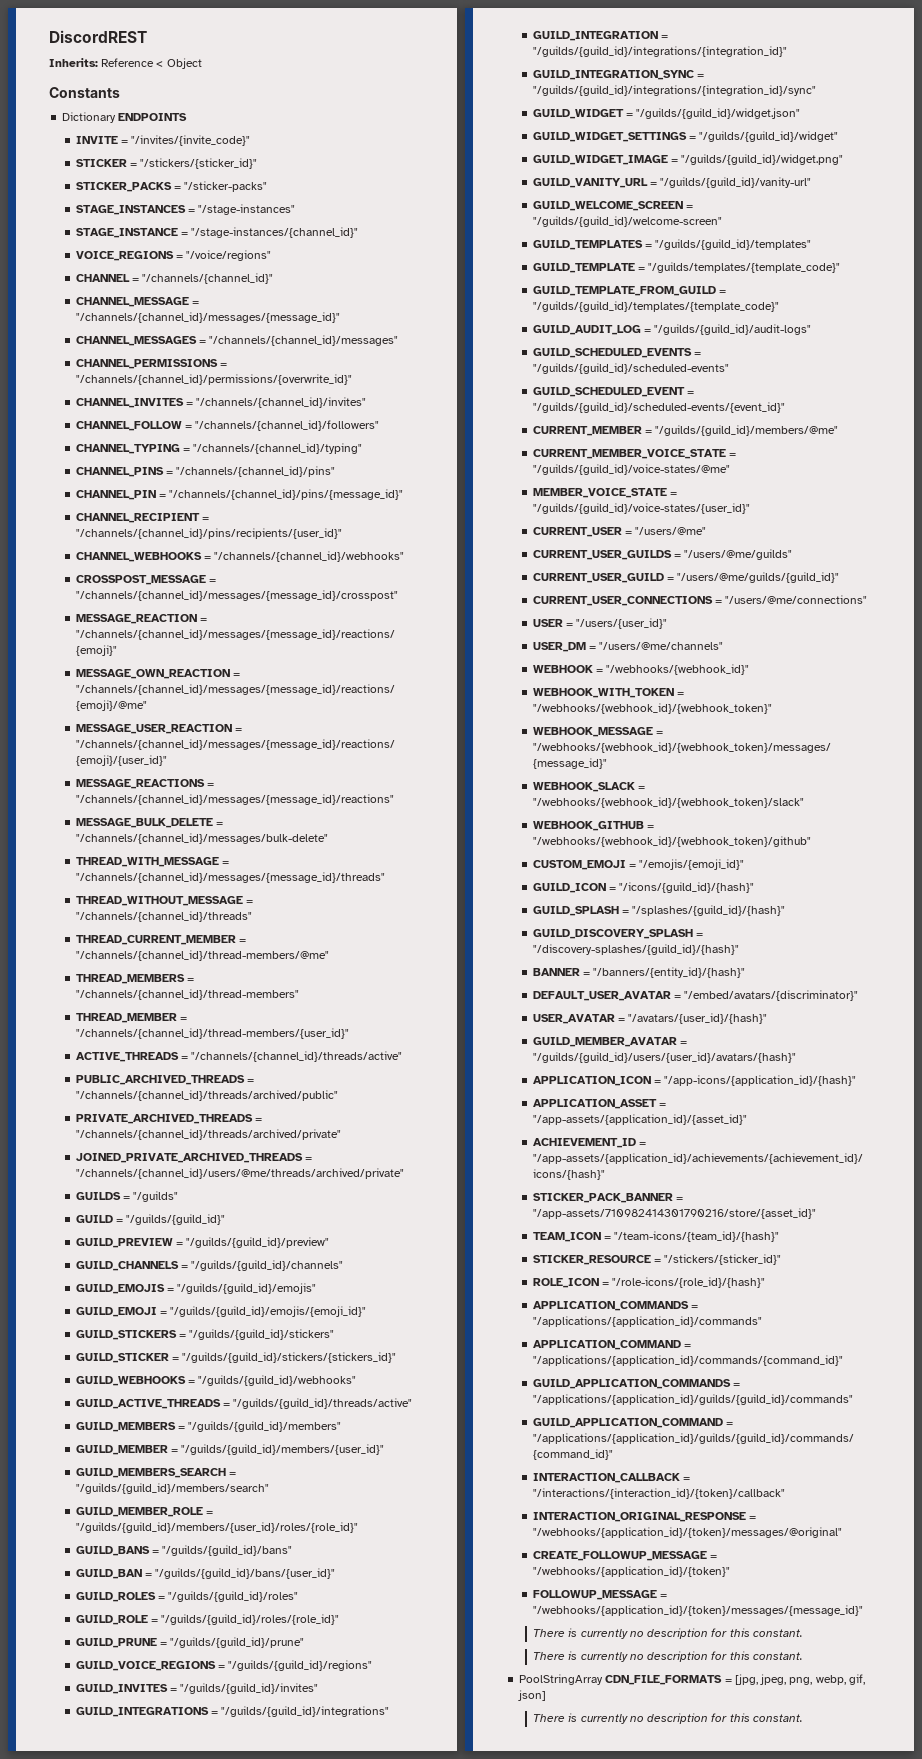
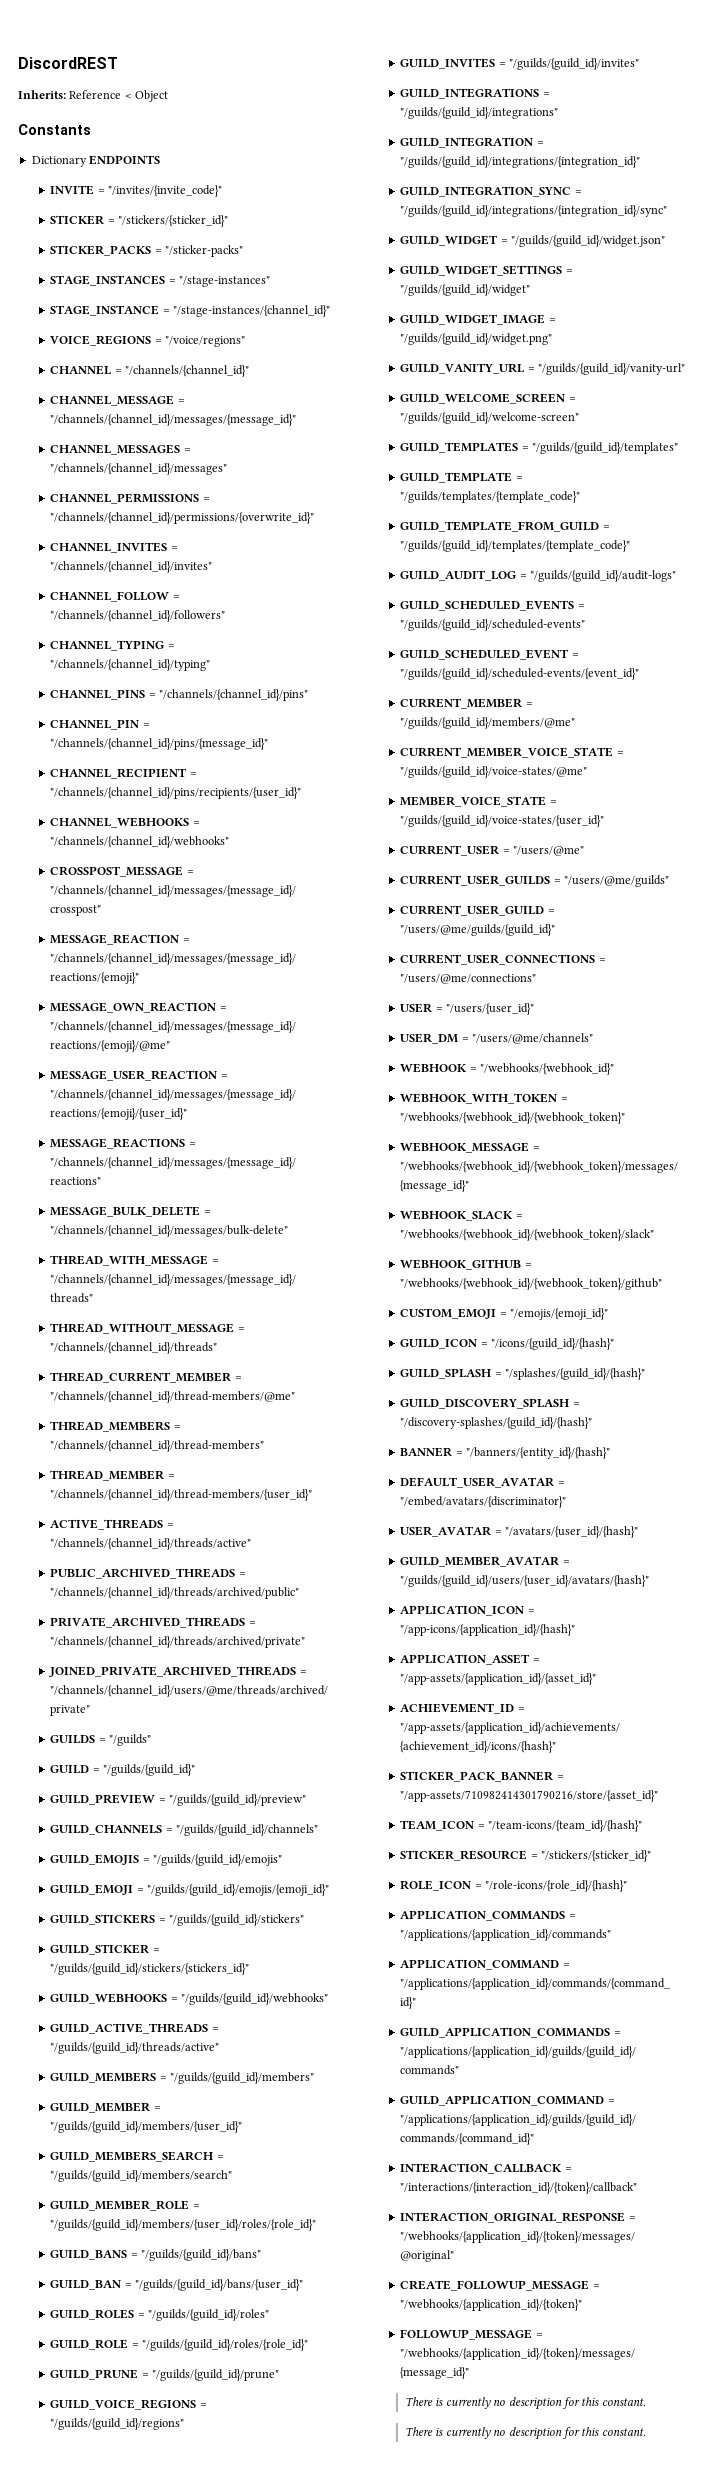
- PoolStringArray CDN_FILE_FORMATS = [jpg, jpeg, png, webp, gif, json]
- There is currently no description for this constant.

